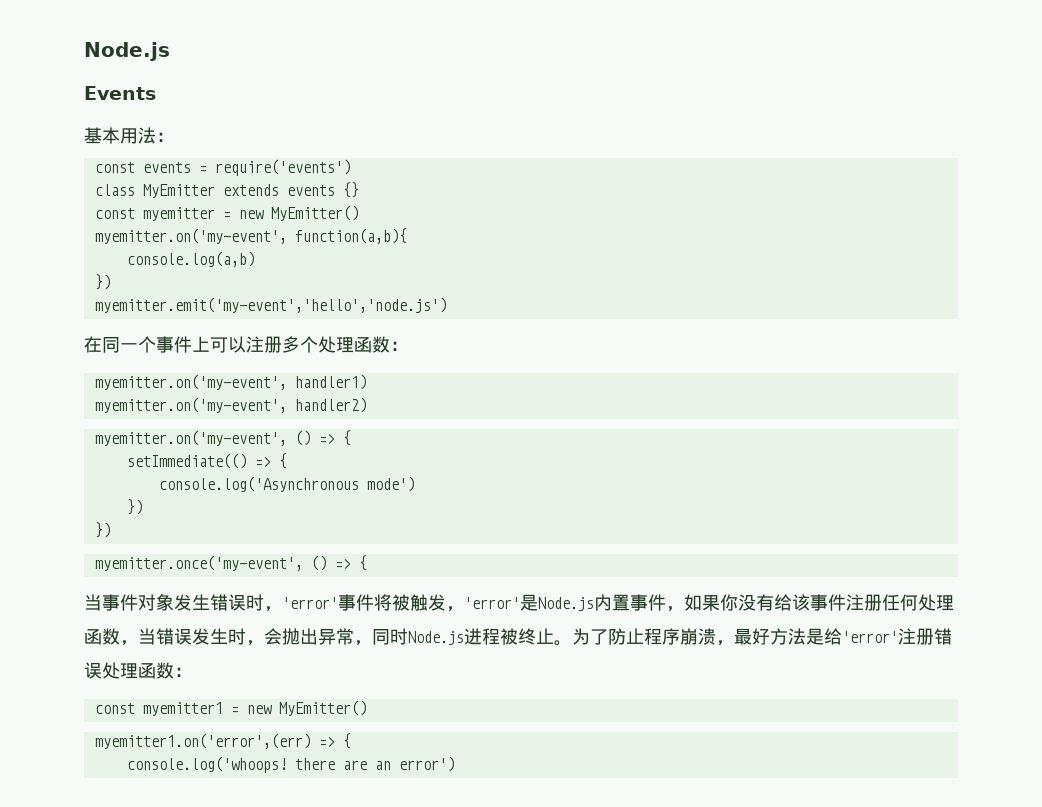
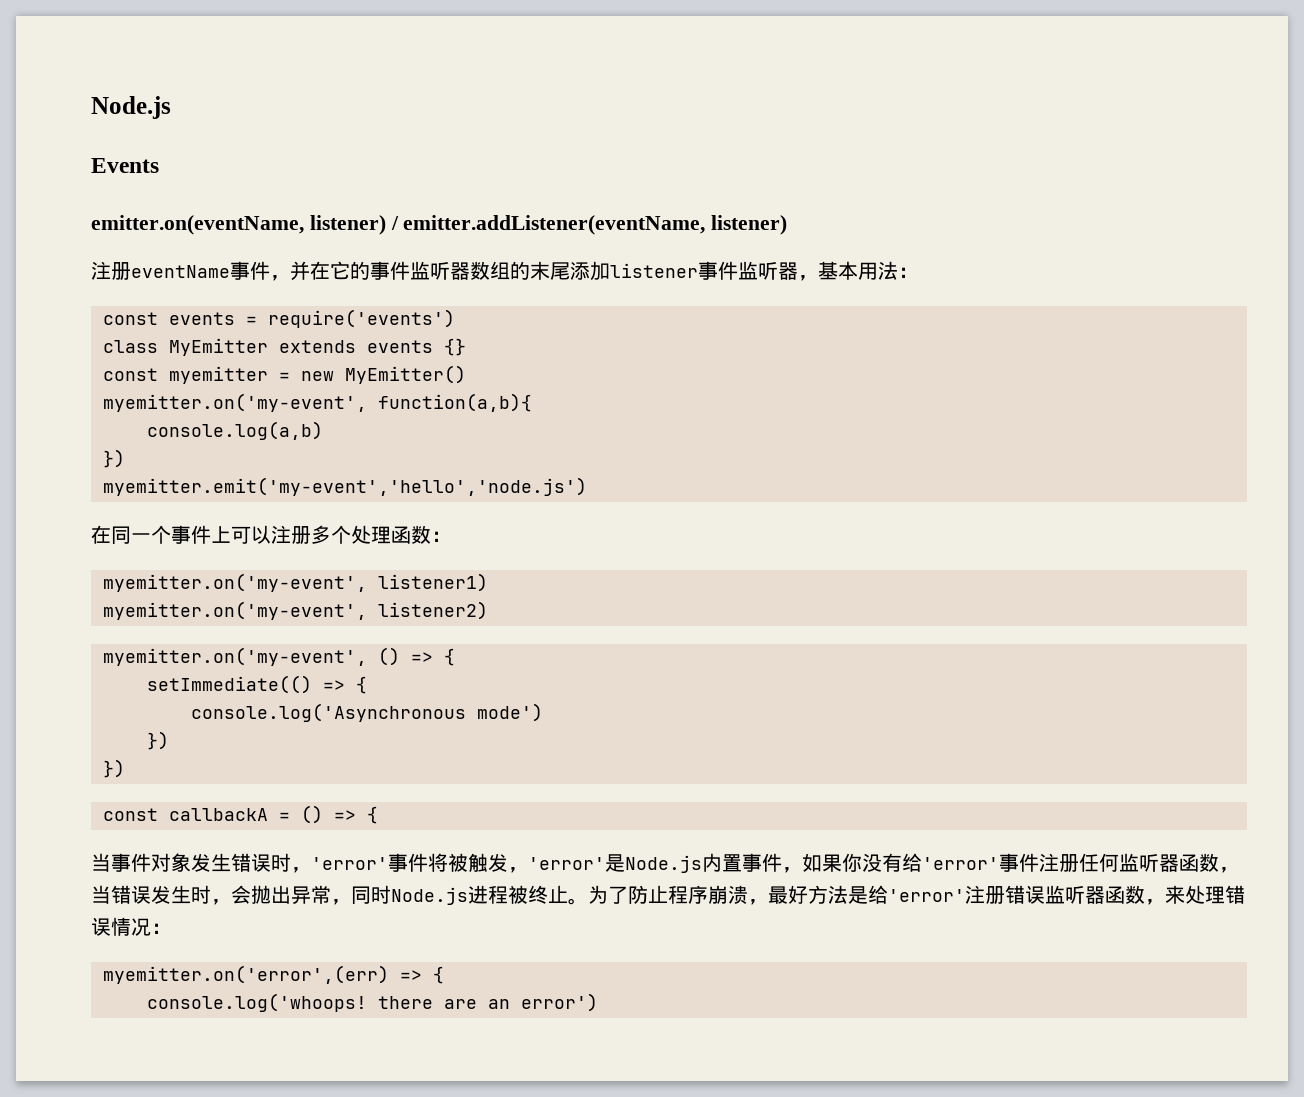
- 基本用法：
+ emitter.on(eventName, listener) / emitter.addListener(eventName, listener)
+ 注册eventName事件，并在它的事件监听器数组的末尾添加listener事件监听器，基本用法：
- myemitter.on('my-event', handler1)
- myemitter.on('my-event', handler2)
+ myemitter.on('my-event', listener1)
+ myemitter.on('my-event', listener2)
- myemitter.once('my-event', () => {
+ const callbackA = () => {
- 当事件对象发生错误时，'error'事件将被触发，'error'是Node.js内置事件，如果你没有给该事件注册任何处理函数，当错误发生时，会抛出异常，同时Node.js进程被终止。
+ 当事件对象发生错误时，'error'事件将被触发，'error'是Node.js内置事件，如果你没有给'error'事件注册任何监听器函数，当错误发生时，会抛出异常，同时Node.js进程被终止。
- 为了防止程序崩溃，最好方法是给'error'注册错误处理函数：
- const myemitter1 = new MyEmitter()
- myemitter1.on('error',(err) => {
+ 为了防止程序崩溃，最好方法是给'error'注册错误监听器函数，来处理错误情况：
+ myemitter.on('error',(err) => {

